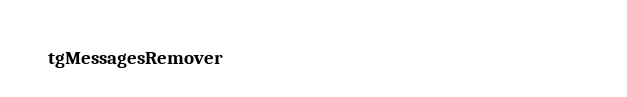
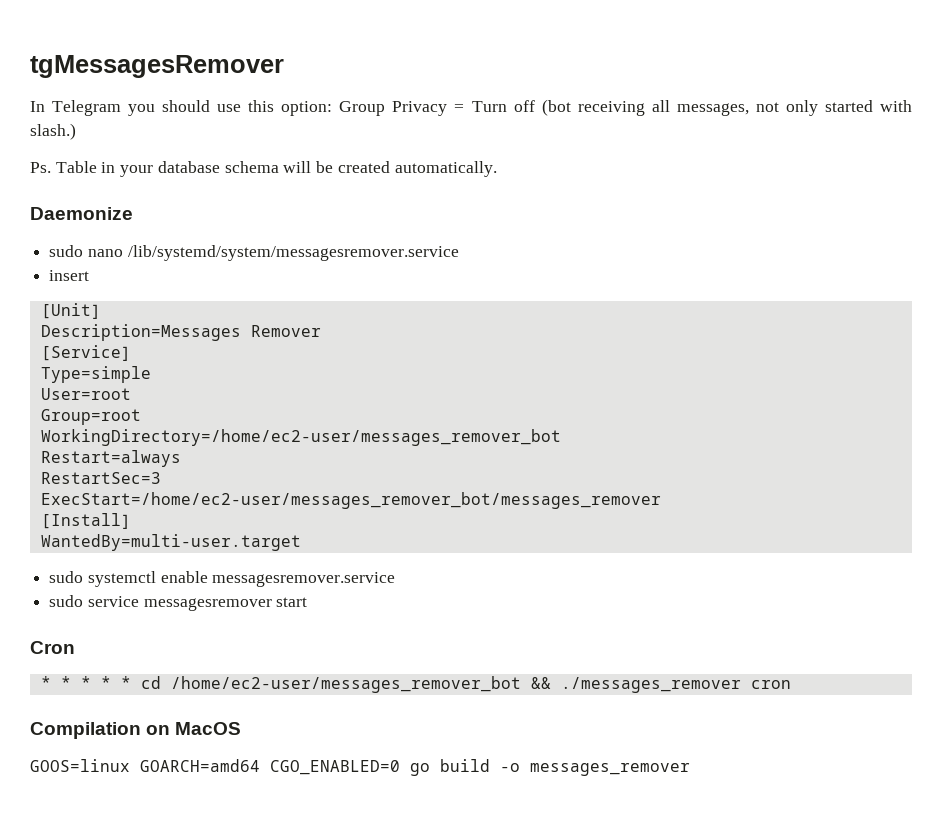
+ In Telegram you should use this option: Group Privacy = Turn off (bot receiving all messages, not only started with slash.)
+ Ps. Table in your database schema will be created automatically.
+ Daemonize
+ sudo nano /lib/systemd/system/messagesremover.service
+ insert
+ [Unit]
+ Description=Messages Remover
+ [Service]
+ Type=simple
+ User=root
+ Group=root
+ WorkingDirectory=/home/ec2-user/messages_remover_bot
+ Restart=always
+ RestartSec=3
+ ExecStart=/home/ec2-user/messages_remover_bot/messages_remover
+ [Install]
+ WantedBy=multi-user.target
+ sudo systemctl enable messagesremover.service
+ sudo service messagesremover start
+ Cron
+ * * * * * cd /home/ec2-user/messages_remover_bot && ./messages_remover cron
+ Compilation on MacOS
+ GOOS=linux GOARCH=amd64 CGO_ENABLED=0 go build -o messages_remover

